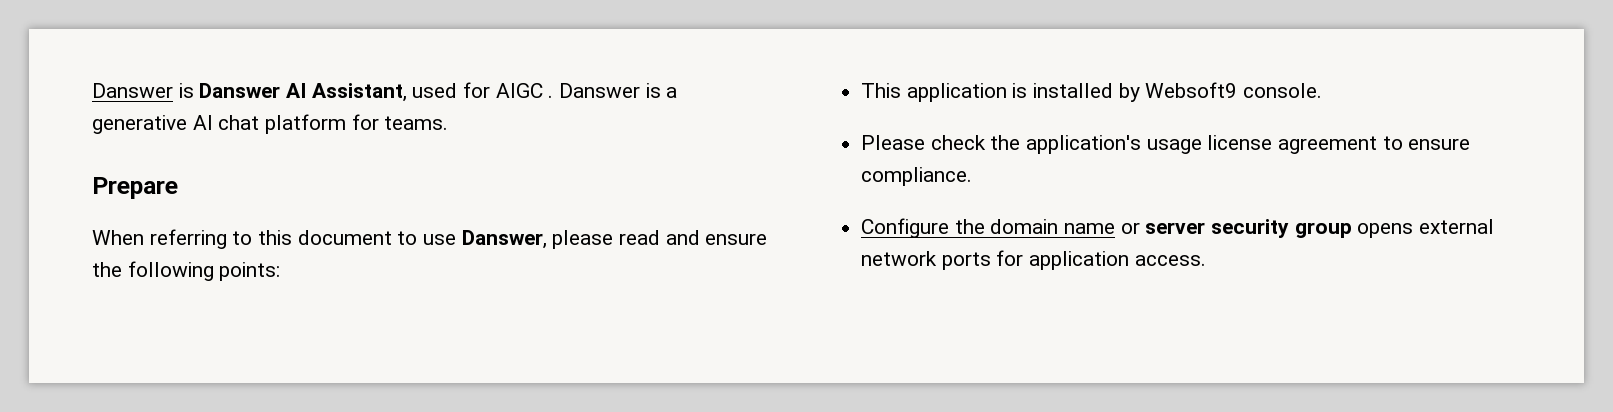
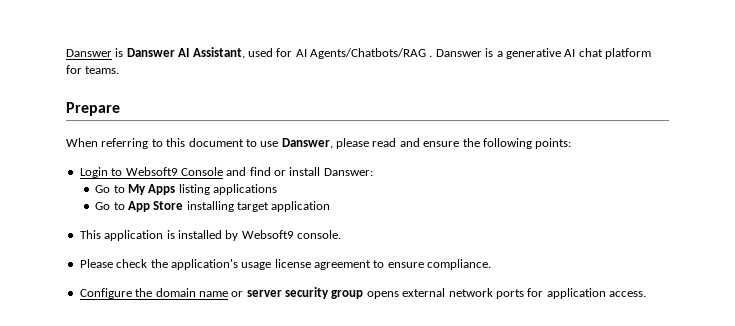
- Danswer is Danswer AI Assistant, used for AIGC .
+ Danswer is Danswer AI Assistant, used for AI Agents/Chatbots/RAG .
+ Login to Websoft9 Console and find or install Danswer:
+ Go to My Apps listing applications
+ Go to App Store installing target application

